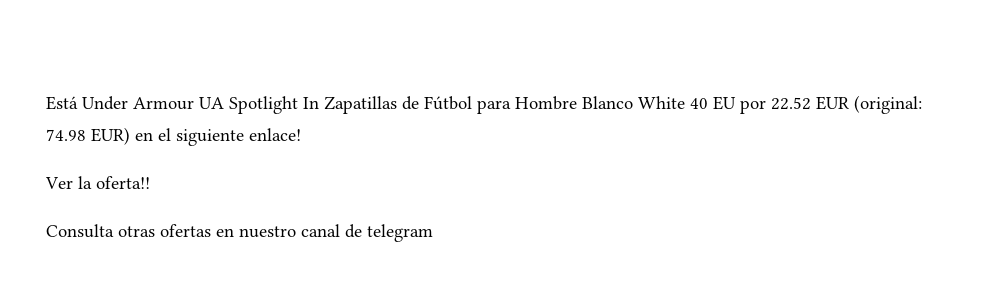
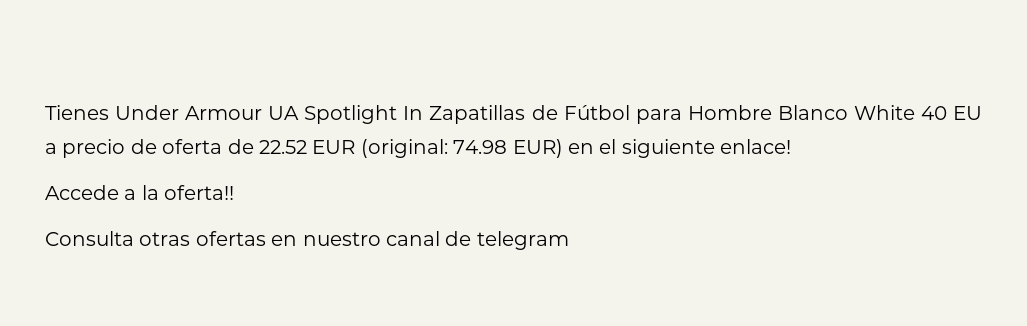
- Está Under Armour UA Spotlight In Zapatillas de Fútbol para Hombre Blanco White 40 EU por 22.52 EUR (original: 74.98 EUR) en el siguiente enlace!
+ Tienes Under Armour UA Spotlight In Zapatillas de Fútbol para Hombre Blanco White 40 EU a precio de oferta de 22.52 EUR (original: 74.98 EUR) en el siguiente enlace!
- Ver la oferta!!
+ Accede a la oferta!!

